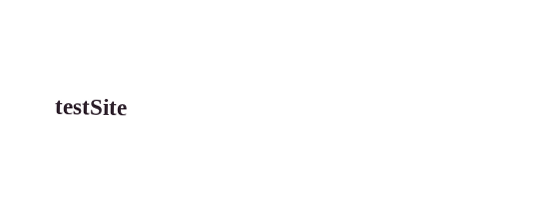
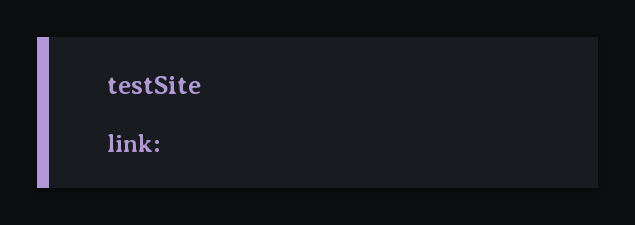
+ link:

